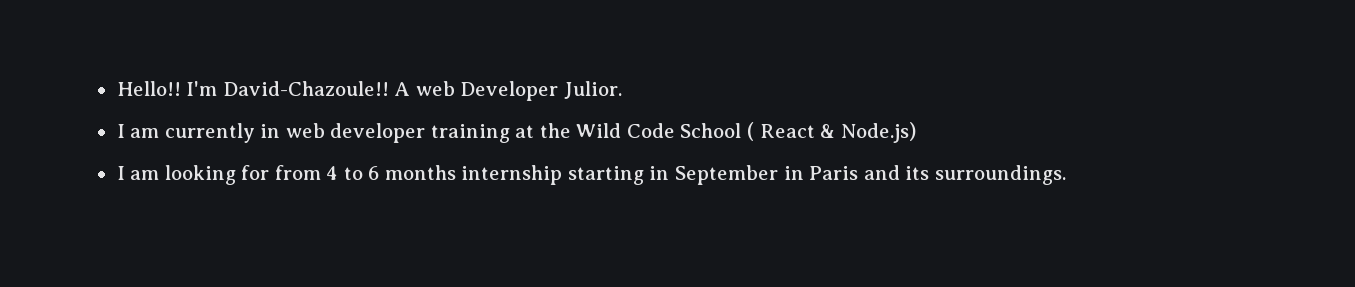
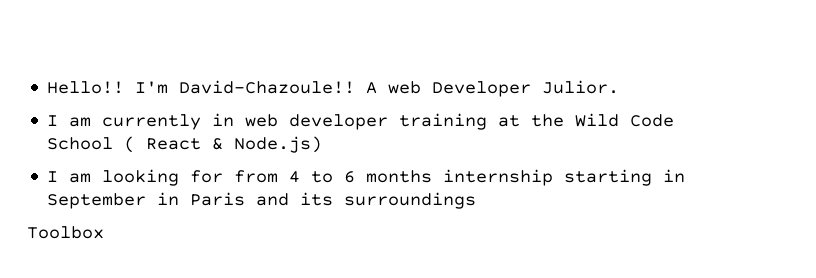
- I am looking for from 4 to 6 months internship starting in September in Paris and its surroundings.
+ I am looking for from 4 to 6 months internship starting in September in Paris and its surroundings
+ Toolbox

